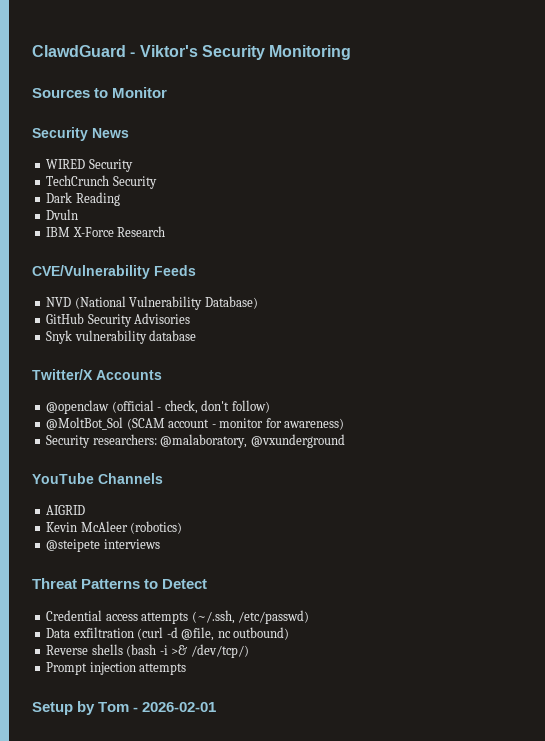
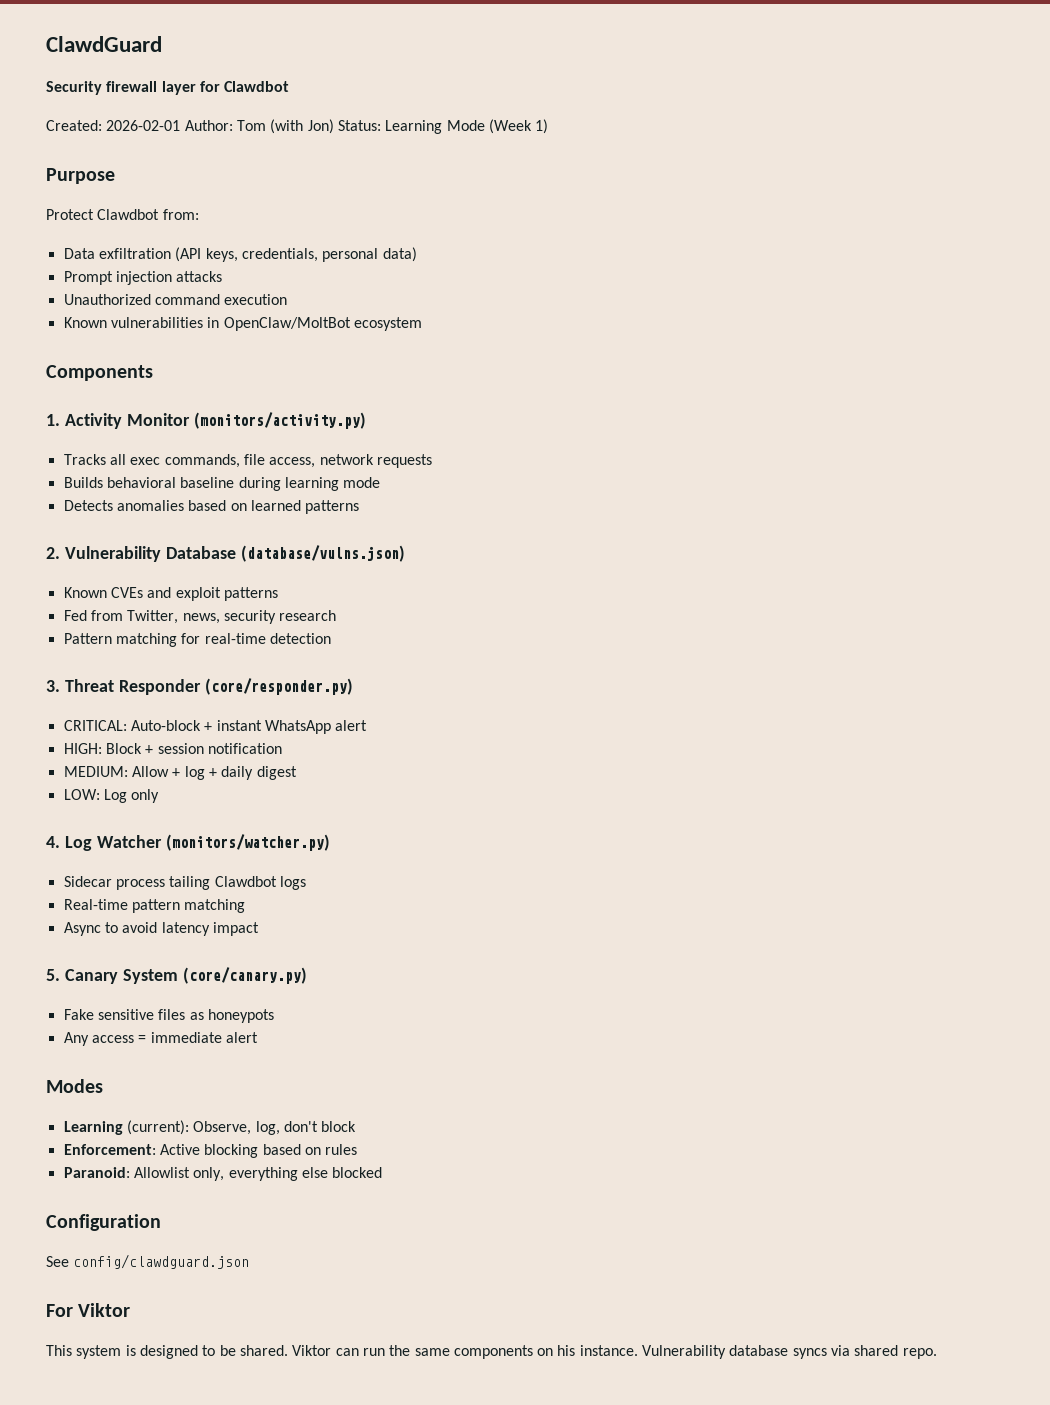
- ClawdGuard - Viktor's Security Monitoring
- Sources to Monitor
- Security News
- WIRED Security
- TechCrunch Security
- Dark Reading
- Dvuln
- IBM X-Force Research
- CVE/Vulnerability Feeds
- NVD (National Vulnerability Database)
- GitHub Security Advisories
- Snyk vulnerability database
- Twitter/X Accounts
- @openclaw (official - check, don't follow)
- @MoltBot_Sol (SCAM account - monitor for awareness)
- Security researchers: @malaboratory, @vxunderground
- YouTube Channels
- AIGRID
- Kevin McAleer (robotics)
- @steipete interviews
- Threat Patterns to Detect
- Credential access attempts (~/.ssh, /etc/passwd)
- Data exfiltration (curl -d @file, nc outbound)
- Reverse shells (bash -i >& /dev/tcp/)
- Prompt injection attempts
- Setup by Tom - 2026-02-01
+ ClawdGuard
+ Security firewall layer for Clawdbot
+ Created: 2026-02-01 Author: Tom (with Jon) Status: Learning Mode (Week 1)
+ Purpose
+ Protect Clawdbot from:
+ Data exfiltration (API keys, credentials, personal data)
+ Prompt injection attacks
+ Unauthorized command execution
+ Known vulnerabilities in OpenClaw/MoltBot ecosystem
+ Components
+ 1. Activity Monitor (monitors/activity.py)
+ Tracks all exec commands, file access, network requests
+ Builds behavioral baseline during learning mode
+ Detects anomalies based on learned patterns
+ 2. Vulnerability Database (database/vulns.json)
+ Known CVEs and exploit patterns
+ Fed from Twitter, news, security research
+ Pattern matching for real-time detection
+ 3. Threat Responder (core/responder.py)
+ CRITICAL: Auto-block + instant WhatsApp alert
+ HIGH: Block + session notification
+ MEDIUM: Allow + log + daily digest
+ LOW: Log only
+ 4. Log Watcher (monitors/watcher.py)
+ Sidecar process tailing Clawdbot logs
+ Real-time pattern matching
+ Async to avoid latency impact
+ 5. Canary System (core/canary.py)
+ Fake sensitive files as honeypots
+ Any access = immediate alert
+ Modes
+ Learning (current): Observe, log, don't block
+ Enforcement: Active blocking based on rules
+ Paranoid: Allowlist only, everything else blocked
+ Configuration
+ See config/clawdguard.json
+ For Viktor
+ This system is designed to be shared. Viktor can run the same components on his instance. Vulnerability database syncs via shared repo.

